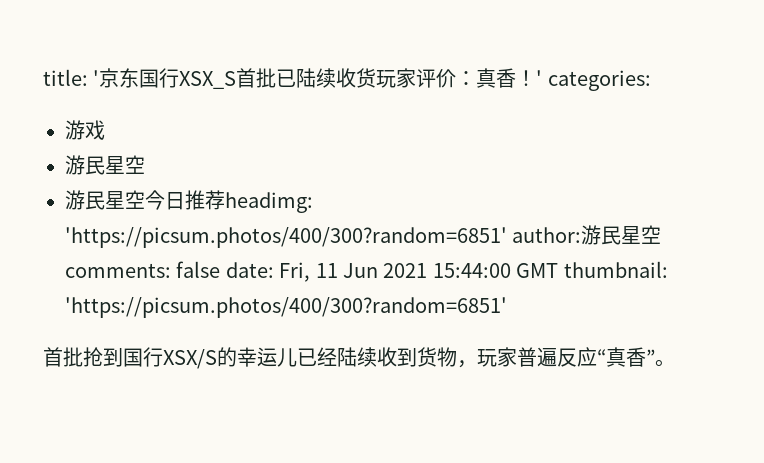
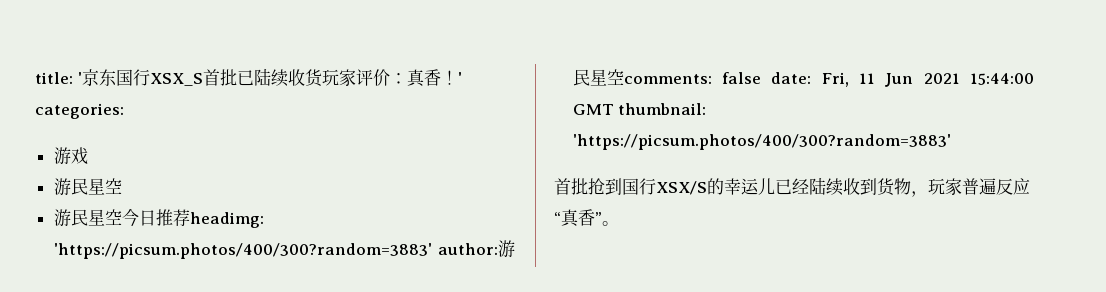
- 游民星空今日推荐headimg: 'https://picsum.photos/400/300?random=6851' author:游民星空comments: false date: Fri, 11 Jun 2021 15:44:00 GMT thumbnail: 'https://picsum.photos/400/300?random=6851'
+ 游民星空今日推荐headimg: 'https://picsum.photos/400/300?random=3883' author:游民星空comments: false date: Fri, 11 Jun 2021 15:44:00 GMT thumbnail: 'https://picsum.photos/400/300?random=3883'

